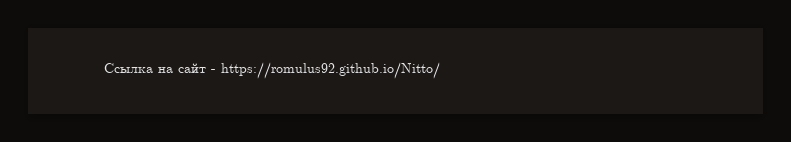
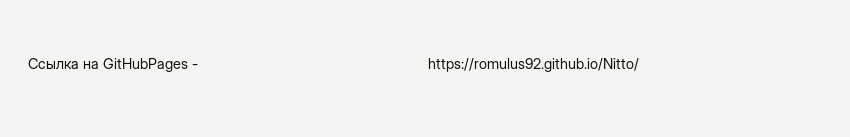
- Ссылка на сайт - https://romulus92.github.io/Nitto/
+ Ссылка на GitHubPages - https://romulus92.github.io/Nitto/

